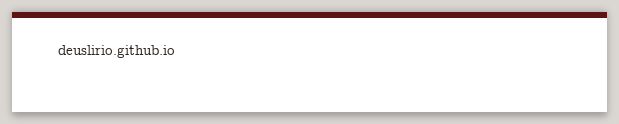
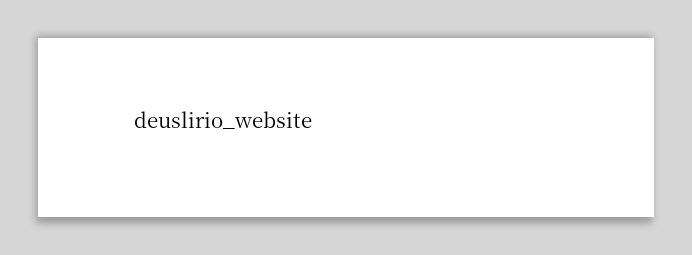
- deuslirio.github.io
+ deuslirio_website

